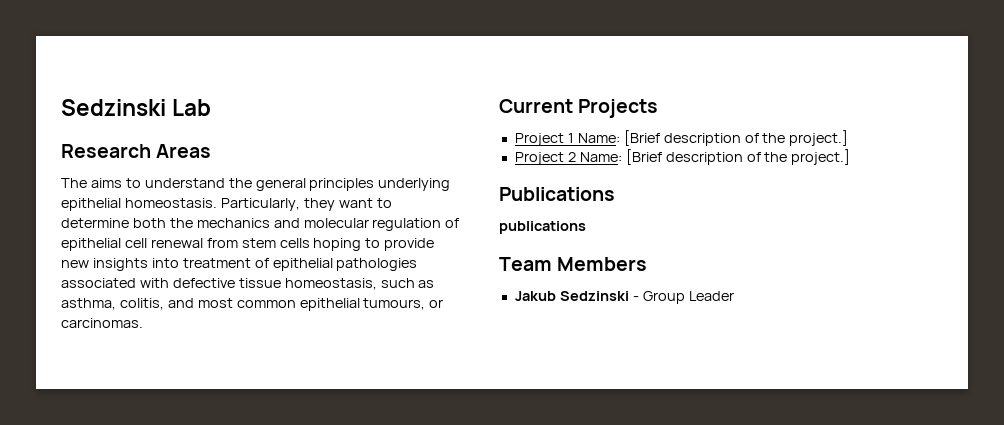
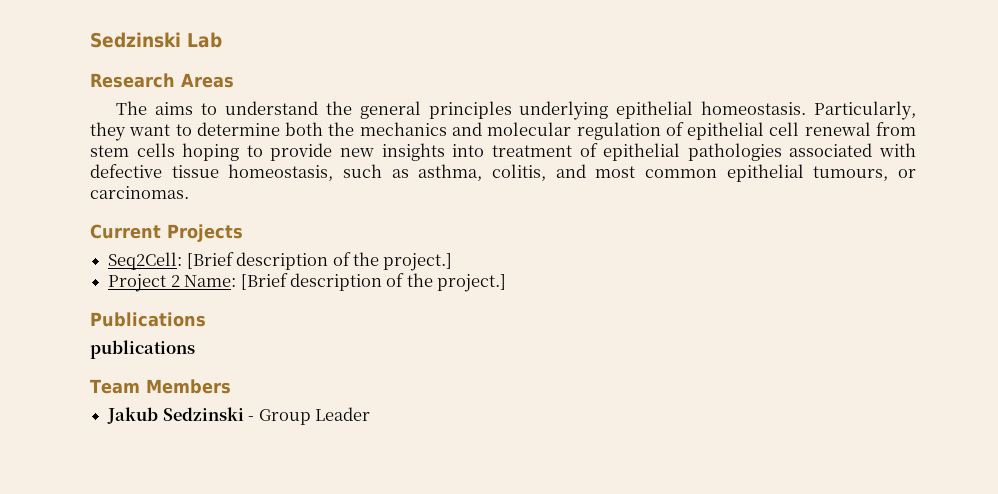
- Project 1 Name: [Brief description of the project.]
+ Seq2Cell: [Brief description of the project.]

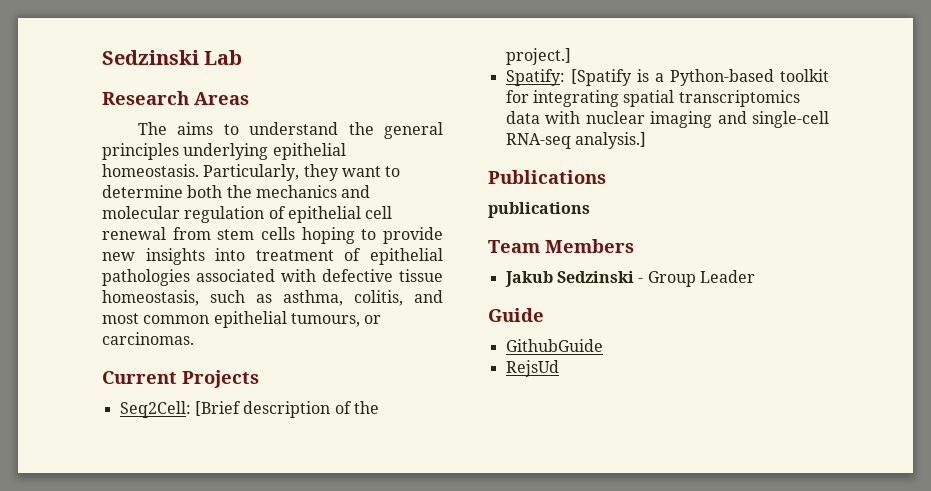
- Project 2 Name: [Brief description of the project.]
+ Spatify: [Spatify is a Python-based toolkit for integrating spatial transcriptomics data with nuclear imaging and single-cell RNA-seq analysis.]
+ Guide
+ GithubGuide
+ RejsUd

